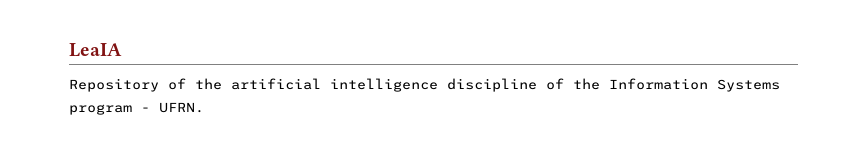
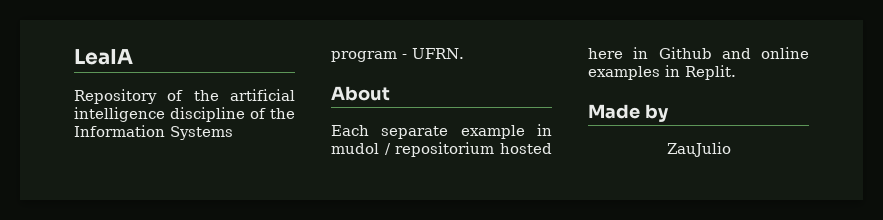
+ About
+ Each separate example in mudol / repositorium hosted here in Github and online examples in Replit.
+ Made by
+ ZauJulio

